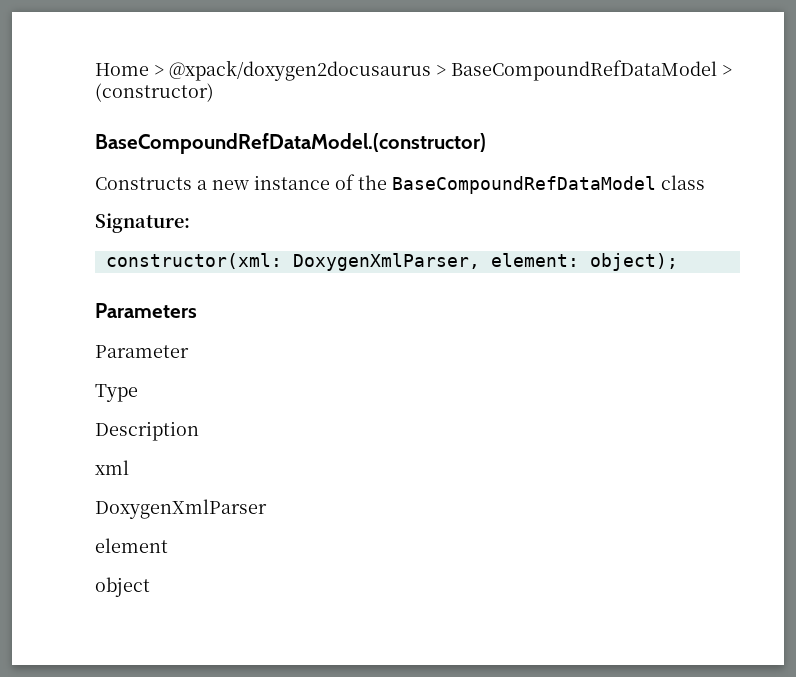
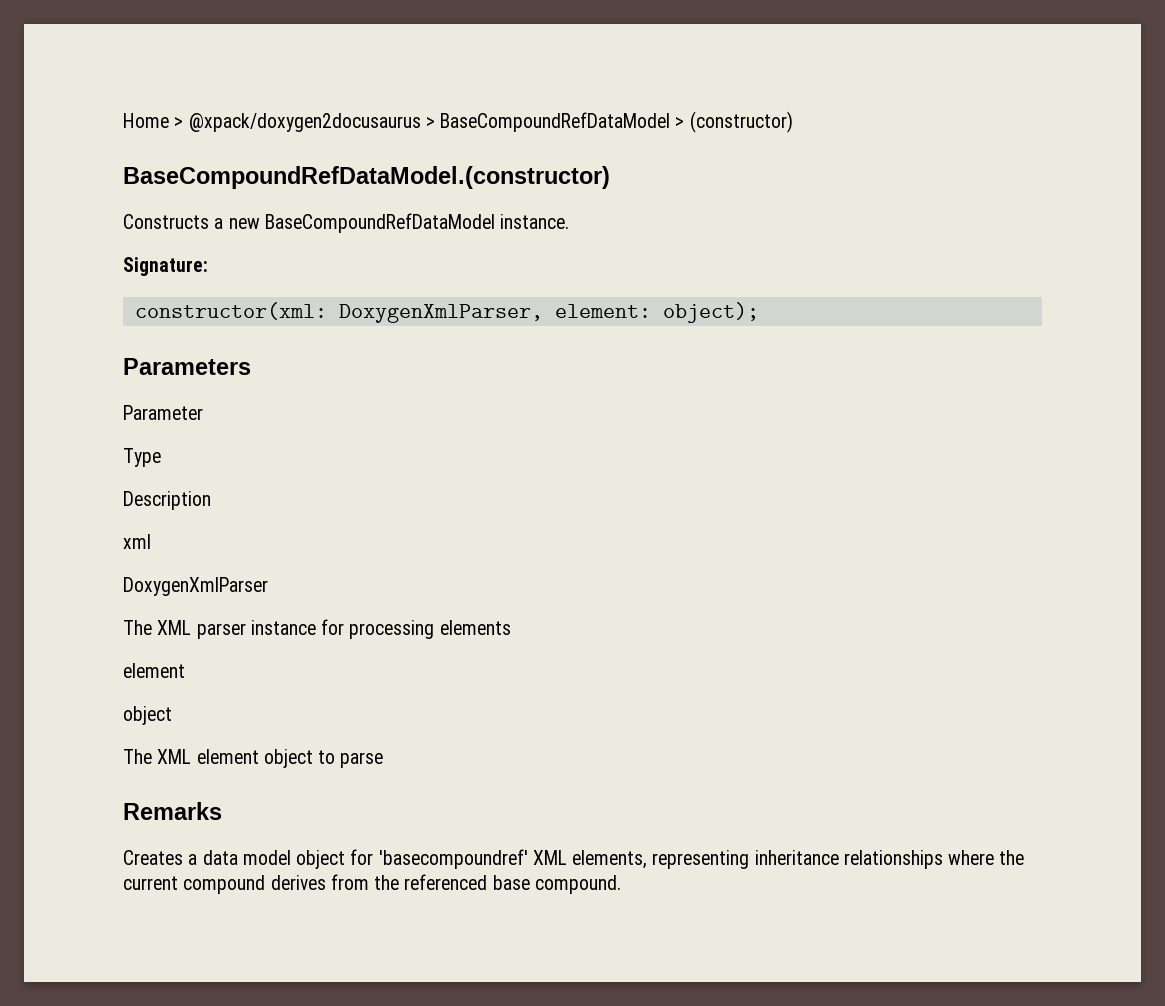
- Constructs a new instance of the BaseCompoundRefDataModel class
+ Constructs a new BaseCompoundRefDataModel instance.
+ The XML parser instance for processing elements
  element
  object
+ The XML element object to parse
+ Remarks
+ Creates a data model object for 'basecompoundref' XML elements, representing inheritance relationships where the current compound derives from the referenced base compound.

